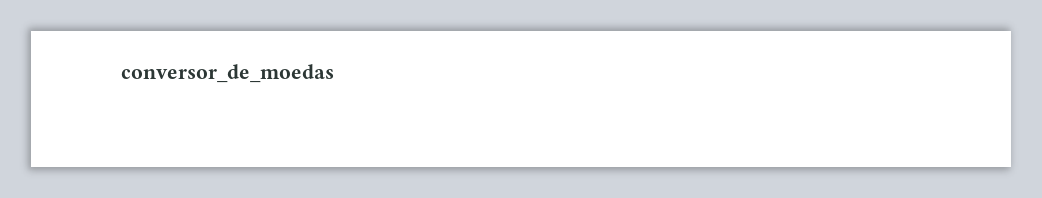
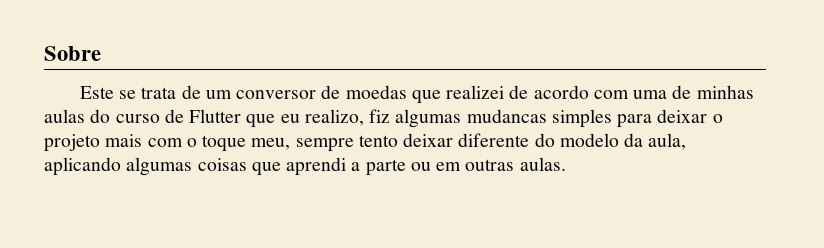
- conversor_de_moedas
+ Sobre
+ Este se trata de um conversor de moedas que realizei de acordo com uma de minhas aulas do curso de Flutter que eu realizo, fiz algumas mudancas simples para deixar o projeto mais com o toque meu, sempre tento deixar diferente do modelo da aula, aplicando algumas coisas que aprendi a parte ou em outras aulas.

